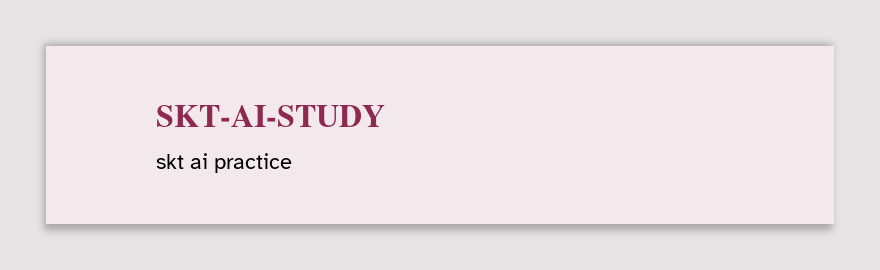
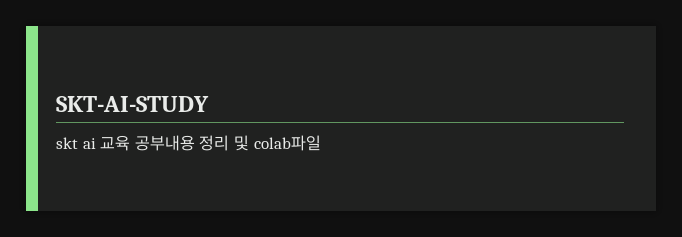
- skt ai practice
+ skt ai 교육 공부내용 정리 및 colab파일

